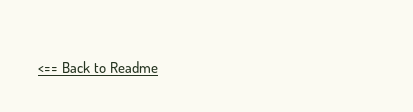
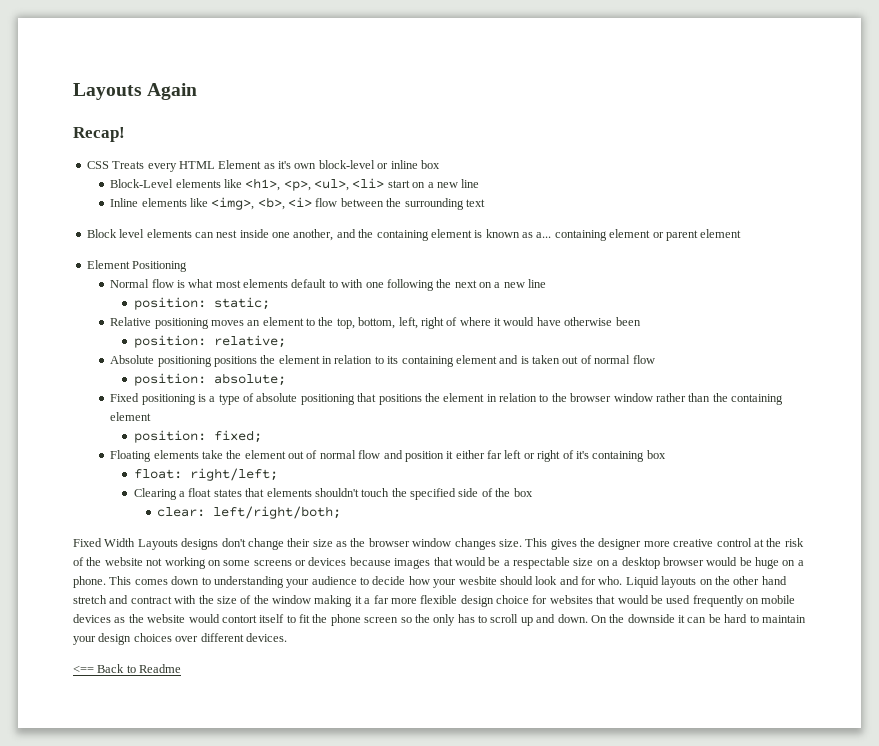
+ Layouts Again
+ Recap!
+ CSS Treats every HTML Element as it's own block-level or inline box
+ Block-Level elements like <h1>, <p>, <ul>, <li> start on a new line
+ Inline elements like <img>, <b>, <i> flow between the surrounding text
+ Block level elements can nest inside one another, and the containing element is known as a... containing element or parent element
+ Element Positioning
+ Normal flow is what most elements default to with one following the next on a new line
+ position: static;
+ Relative positioning moves an element to the top, bottom, left, right of where it would have otherwise been
+ position: relative;
+ Absolute positioning positions the element in relation to its containing element and is taken out of normal flow
+ position: absolute;
+ Fixed positioning is a type of absolute positioning that positions the element in relation to the browser window rather than the containing element
+ position: fixed;
+ Floating elements take the element out of normal flow and position it either far left or right of it's containing box
+ float: right/left;
+ Clearing a float states that elements shouldn't touch the specified side of the box
+ clear: left/right/both;
+ Fixed Width Layouts designs don't change their size as the browser window changes size. This gives the designer more creative control at the risk of the website not working on some screens or devices because images that would be a respectable size on a desktop browser would be huge on a phone. This comes down to understanding your audience to decide how your wesbite should look and for who. Liquid layouts on the other hand stretch and contract with the size of the window making it a far more flexible design choice for websites that would be used frequently on mobile devices as the website would contort itself to fit the phone screen so the only has to scroll up and down. On the downside it can be hard to maintain your design choices over different devices.

